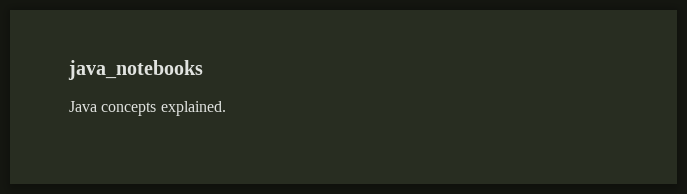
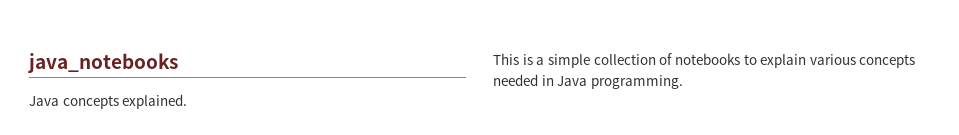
+ This is a simple collection of notebooks to explain various concepts needed in Java programming.

